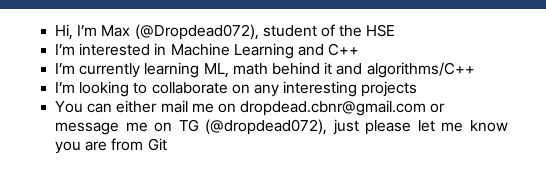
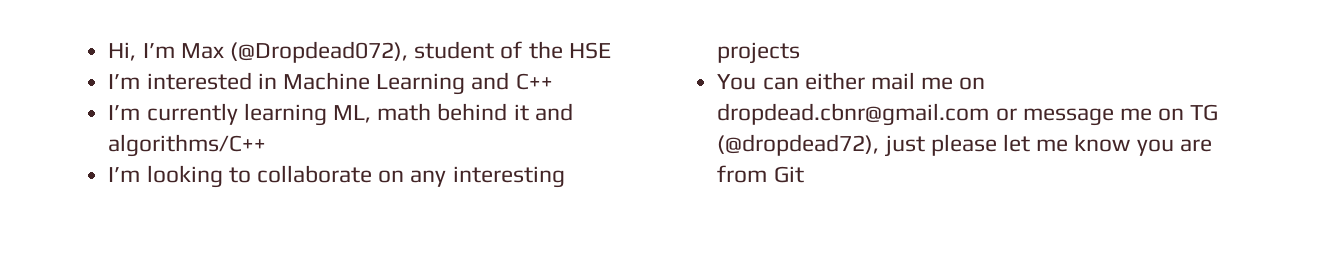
- You can either mail me on dropdead.cbnr@gmail.com or message me on TG (@dropdead072), just please let me know you are from Git
+ You can either mail me on dropdead.cbnr@gmail.com or message me on TG (@dropdead72), just please let me know you are from Git

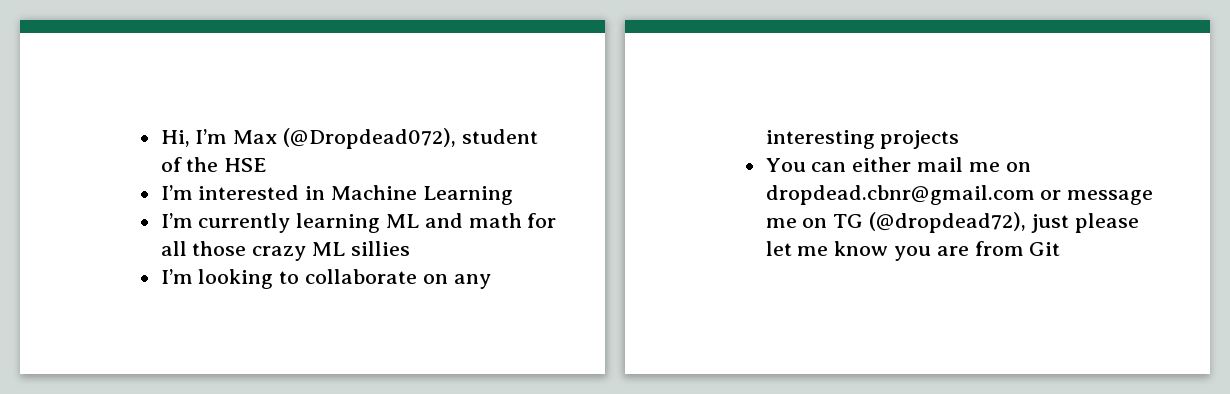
- I’m interested in Machine Learning and C++
+ I’m interested in Machine Learning
- I’m currently learning ML, math behind it and algorithms/C++
+ I’m currently learning ML and math for all those crazy ML sillies

